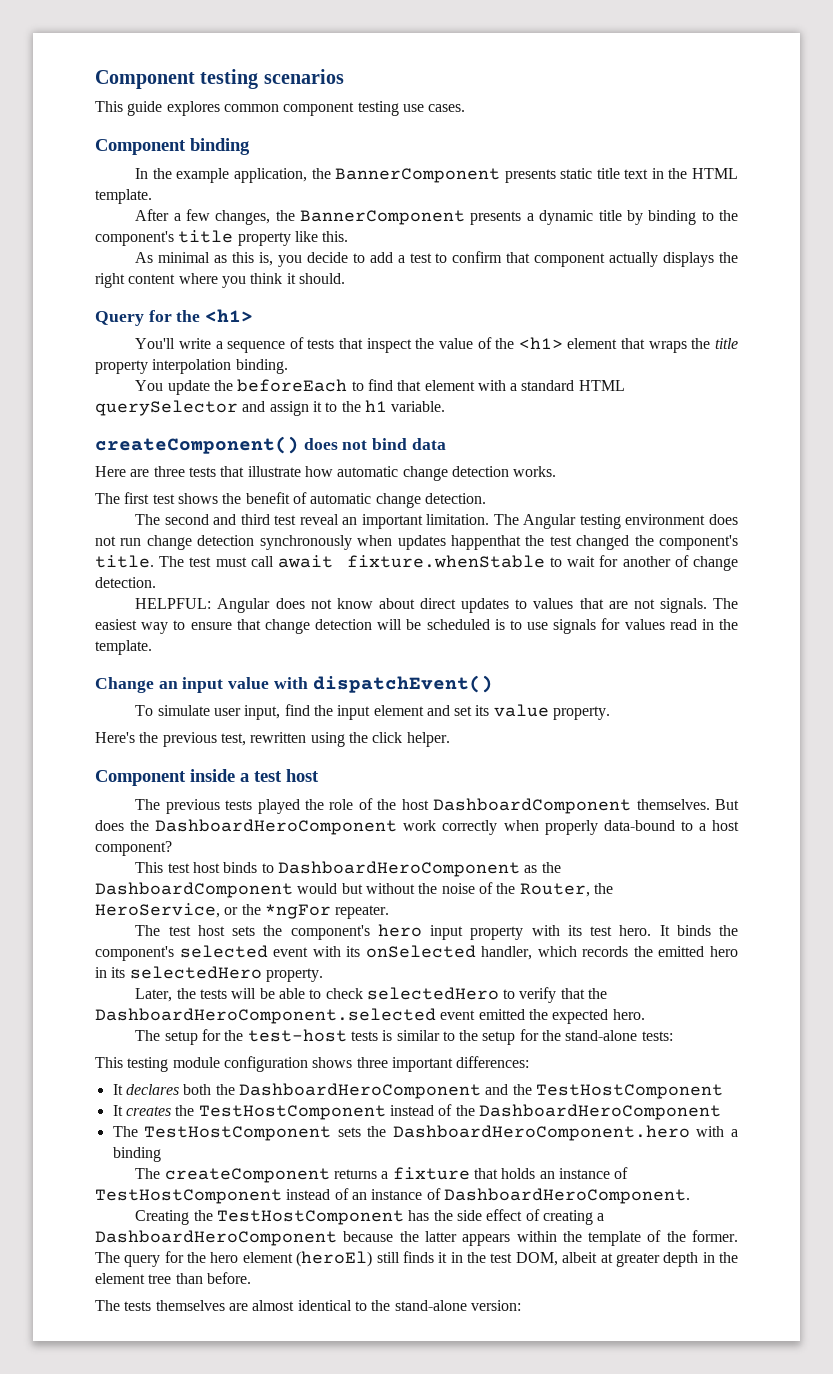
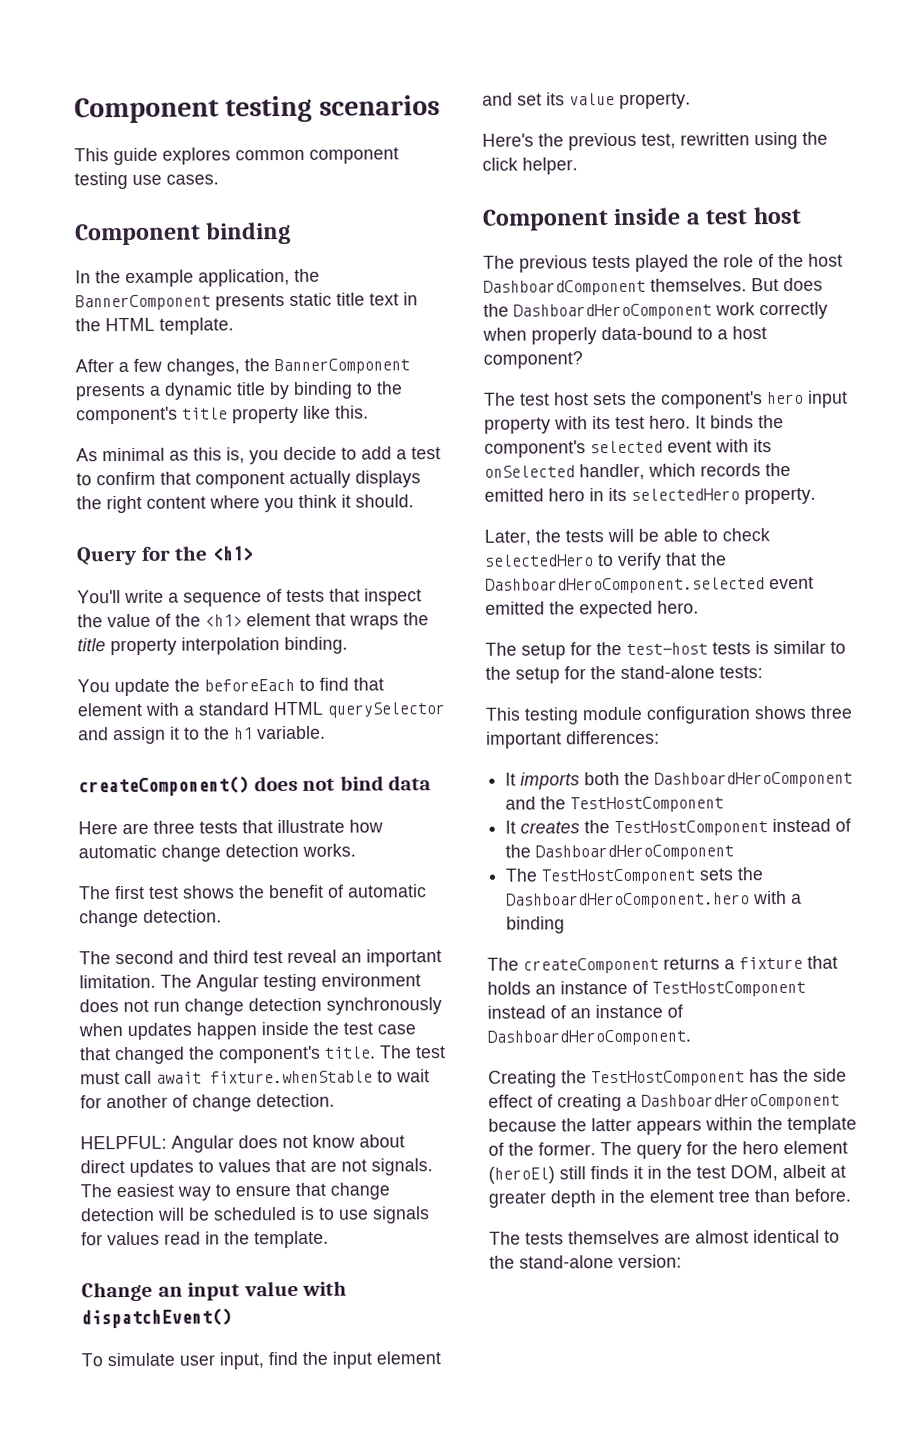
- The Angular testing environment does not run change detection synchronously when updates happenthat the test changed the component's title.
+ The Angular testing environment does not run change detection synchronously when updates happen inside the test case that changed the component's title.
- This test host binds to DashboardHeroComponent as the DashboardComponent would but without the noise of the Router, the HeroService, or the *ngFor repeater.
- It declares both the DashboardHeroComponent and the TestHostComponent
+ It imports both the DashboardHeroComponent and the TestHostComponent

